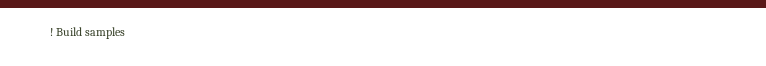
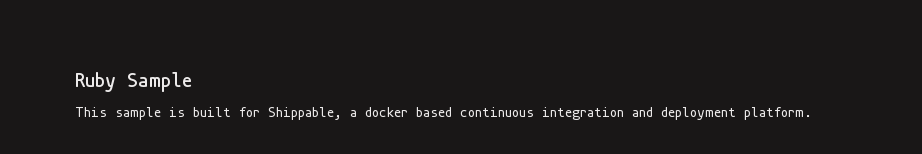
- ! Build samples
+ Ruby Sample
+ This sample is built for Shippable, a docker based continuous integration and deployment platform.

